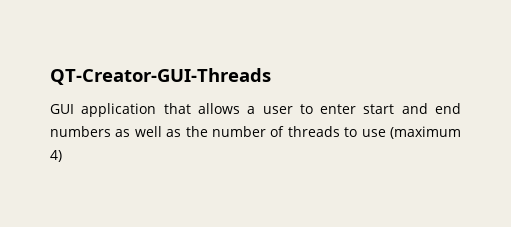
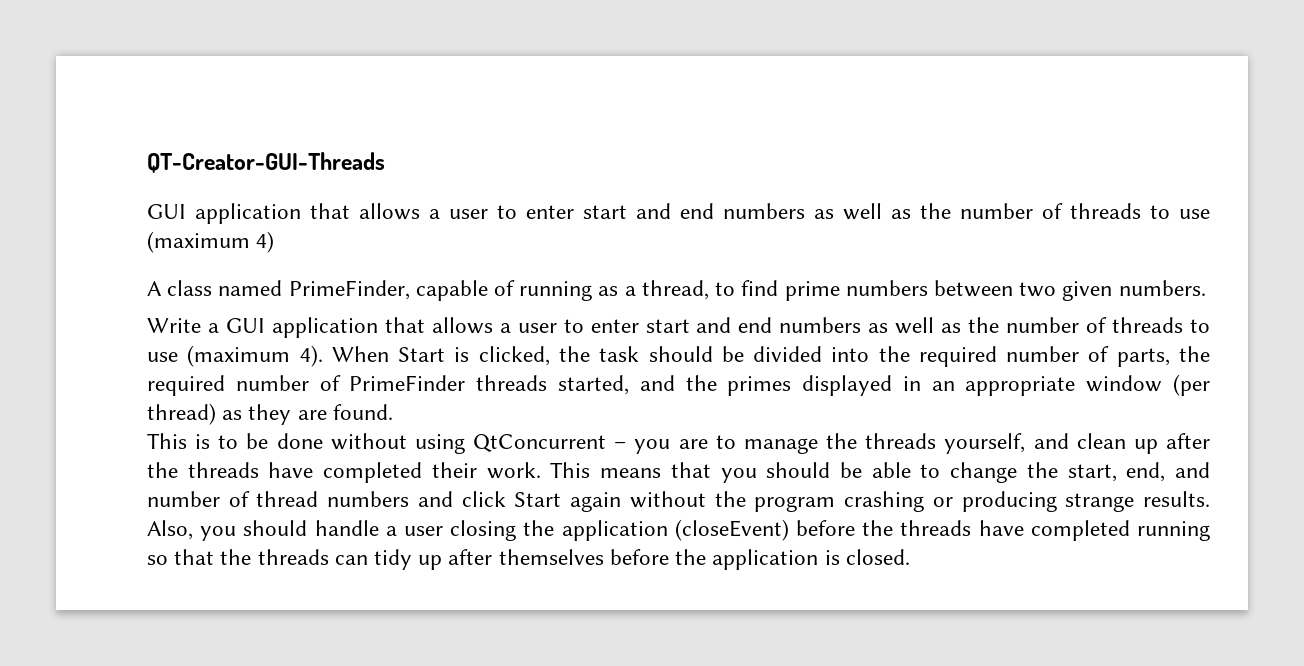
+ A class named PrimeFinder, capable of running as a thread, to find prime numbers between two given numbers.
+ Write a GUI application that allows a user to enter start and end numbers as well as the number of threads to use (maximum 4). When Start is clicked, the task should be divided into the required number of parts, the required number of PrimeFinder threads started, and the primes displayed in an appropriate window (per thread) as they are found.
+ This is to be done without using QtConcurrent – you are to manage the threads yourself, and clean up after the threads have completed their work. This means that you should be able to change the start, end, and number of thread numbers and click Start again without the program crashing or producing strange results. Also, you should handle a user closing the application (closeEvent) before the threads have completed running so that the threads can tidy up after themselves before the application is closed.

